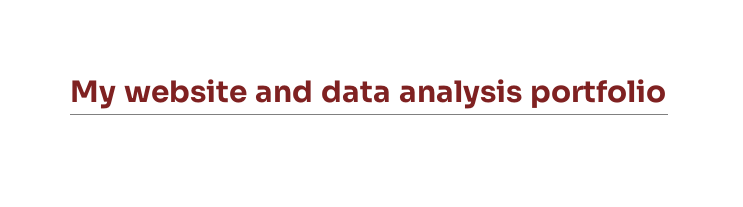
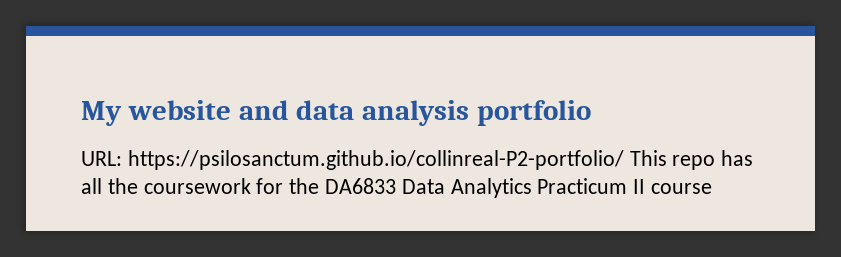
+ URL: https://psilosanctum.github.io/collinreal-P2-portfolio/ This repo has all the coursework for the DA6833 Data Analytics Practicum II course

